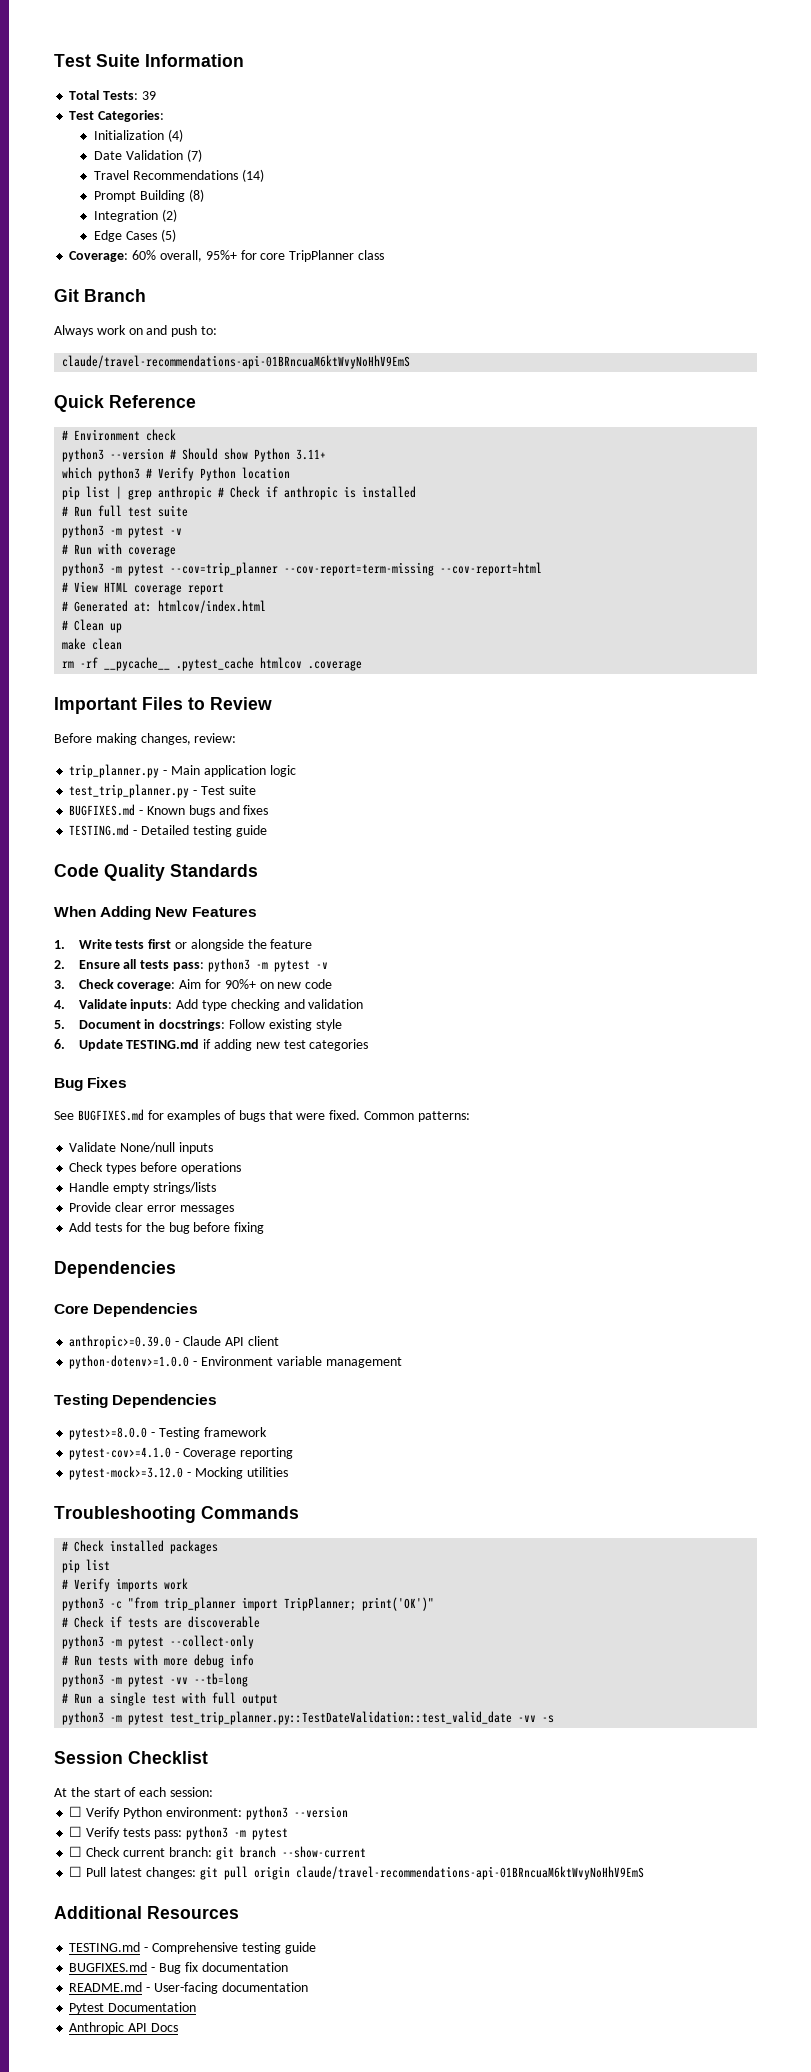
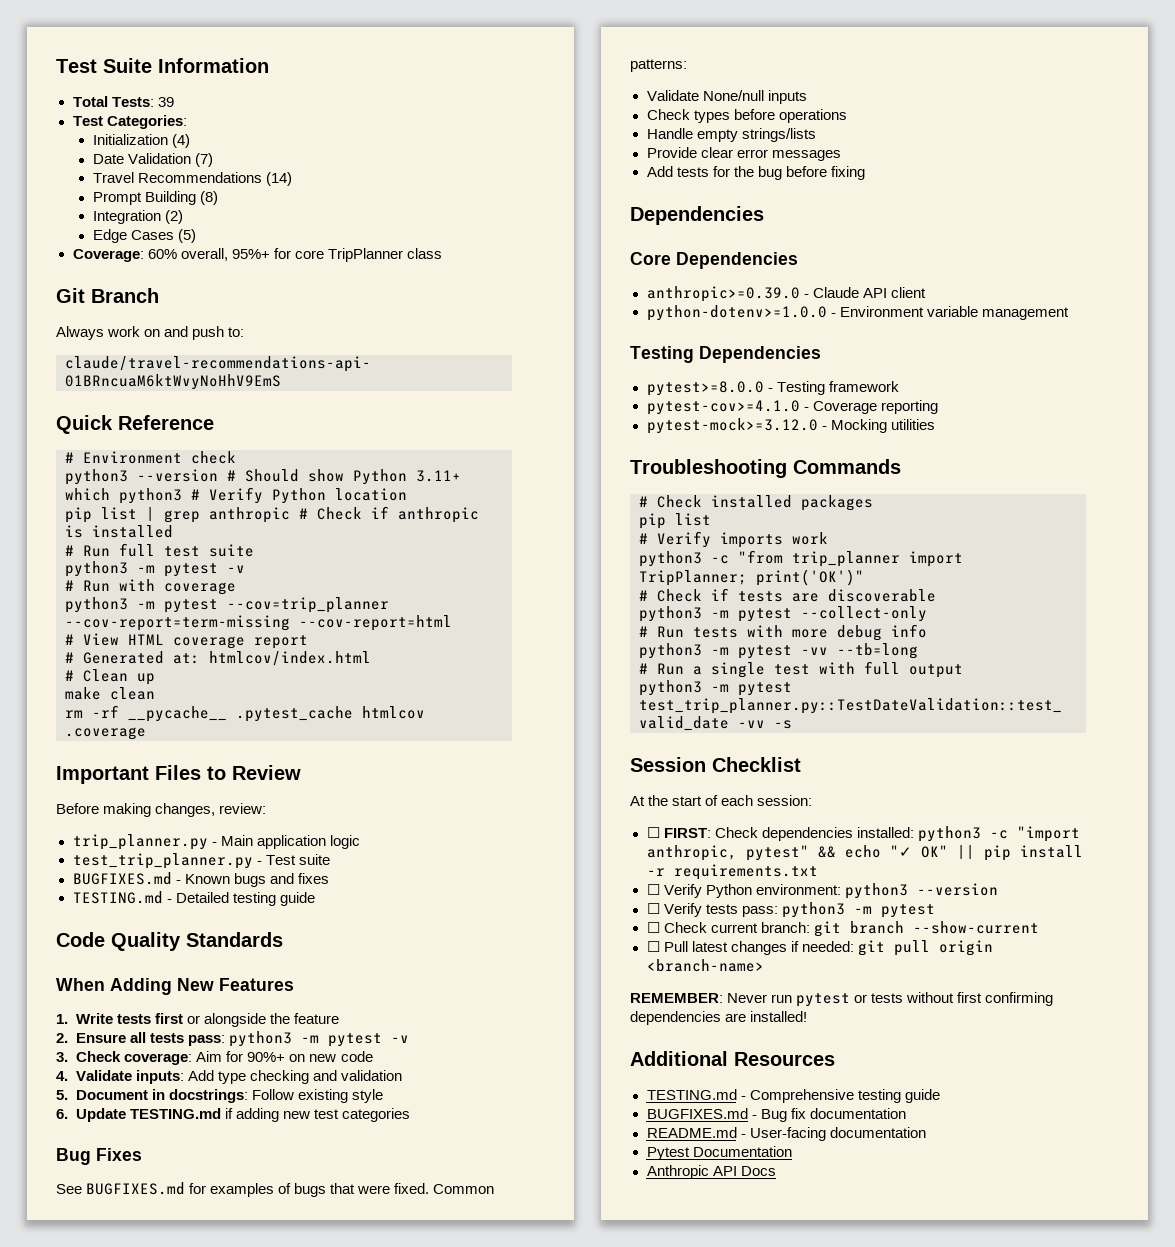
+ ☐ FIRST: Check dependencies installed: python3 -c "import anthropic, pytest" && echo "✓ OK" || pip install -r requirements.txt
- ☐ Pull latest changes: git pull origin claude/travel-recommendations-api-01BRncuaM6ktWvyNoHhV9EmS
+ ☐ Pull latest changes if needed: git pull origin <branch-name>
+ REMEMBER: Never run pytest or tests without first confirming dependencies are installed!

